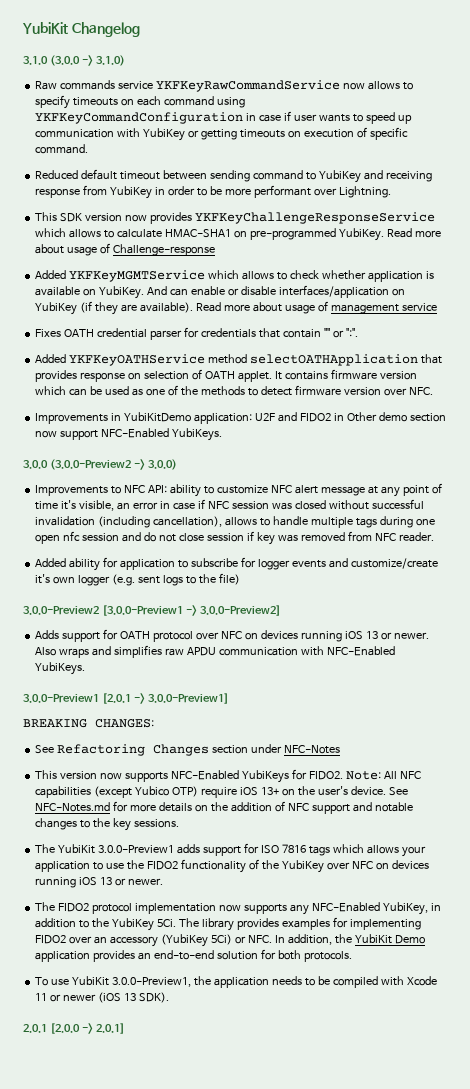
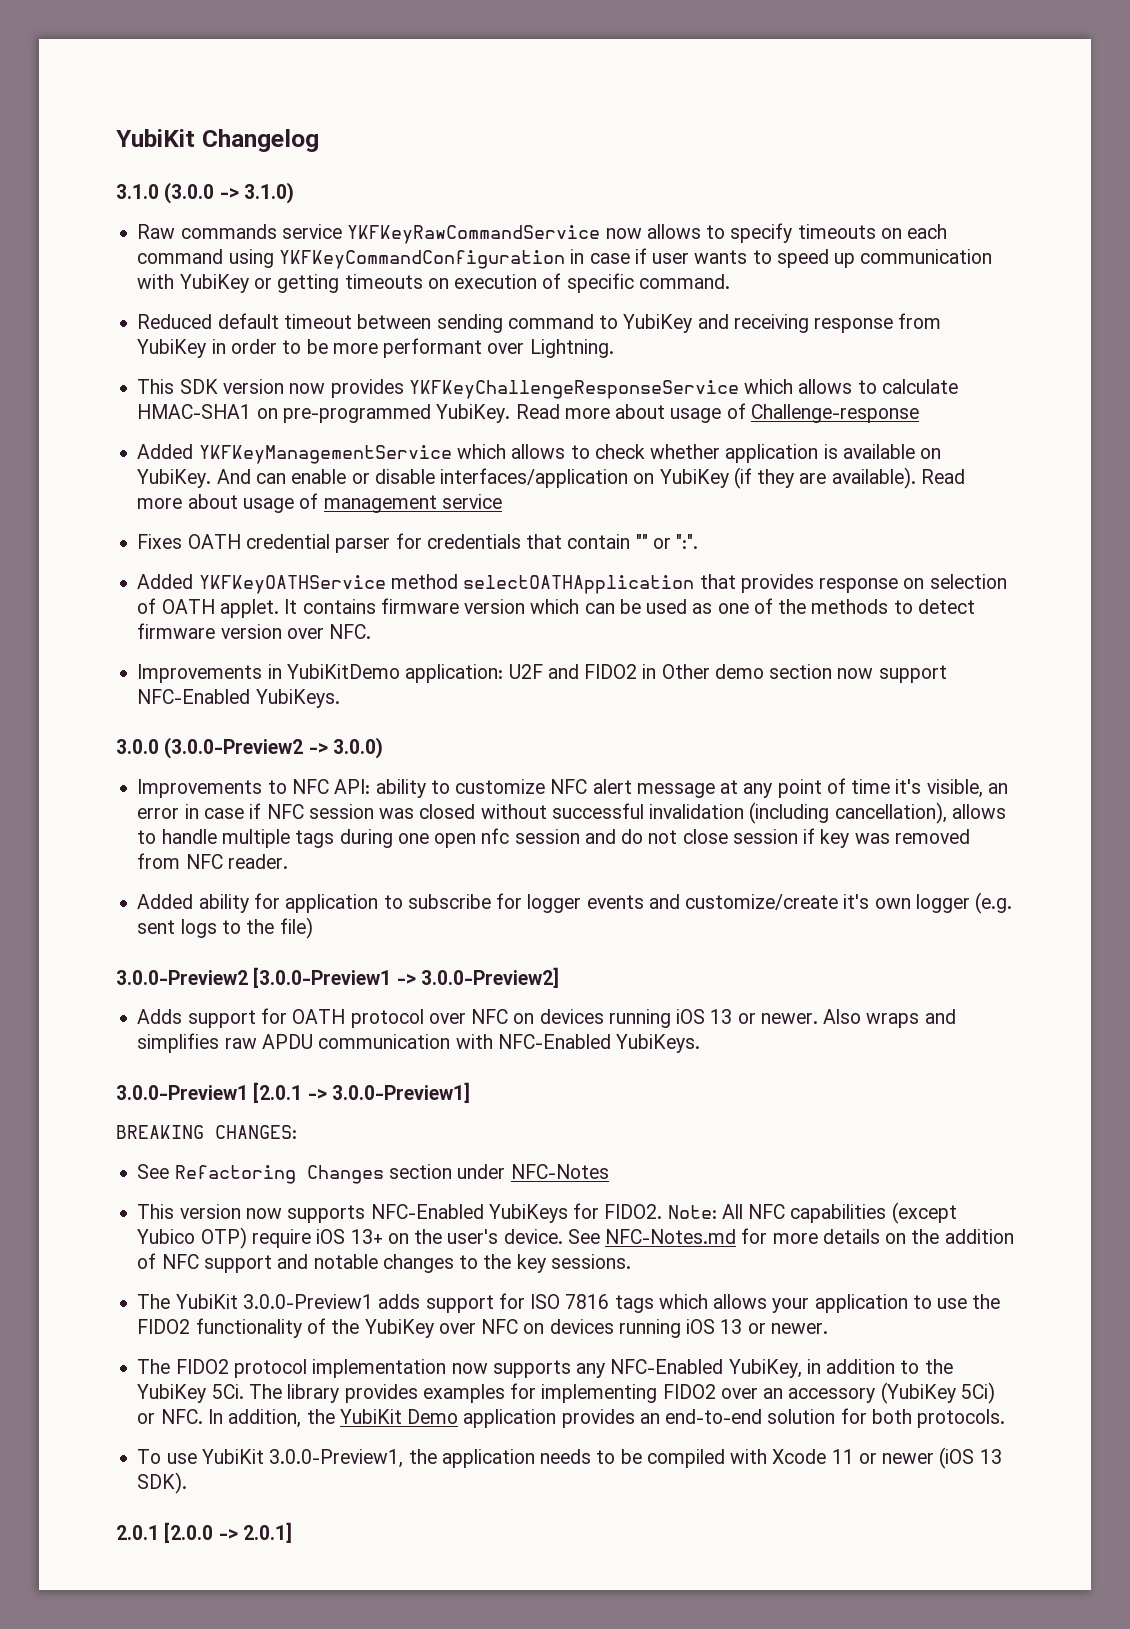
- Added YKFKeyMGMTService which allows to check whether application is available on YubiKey.
+ Added YKFKeyManagementService which allows to check whether application is available on YubiKey.

